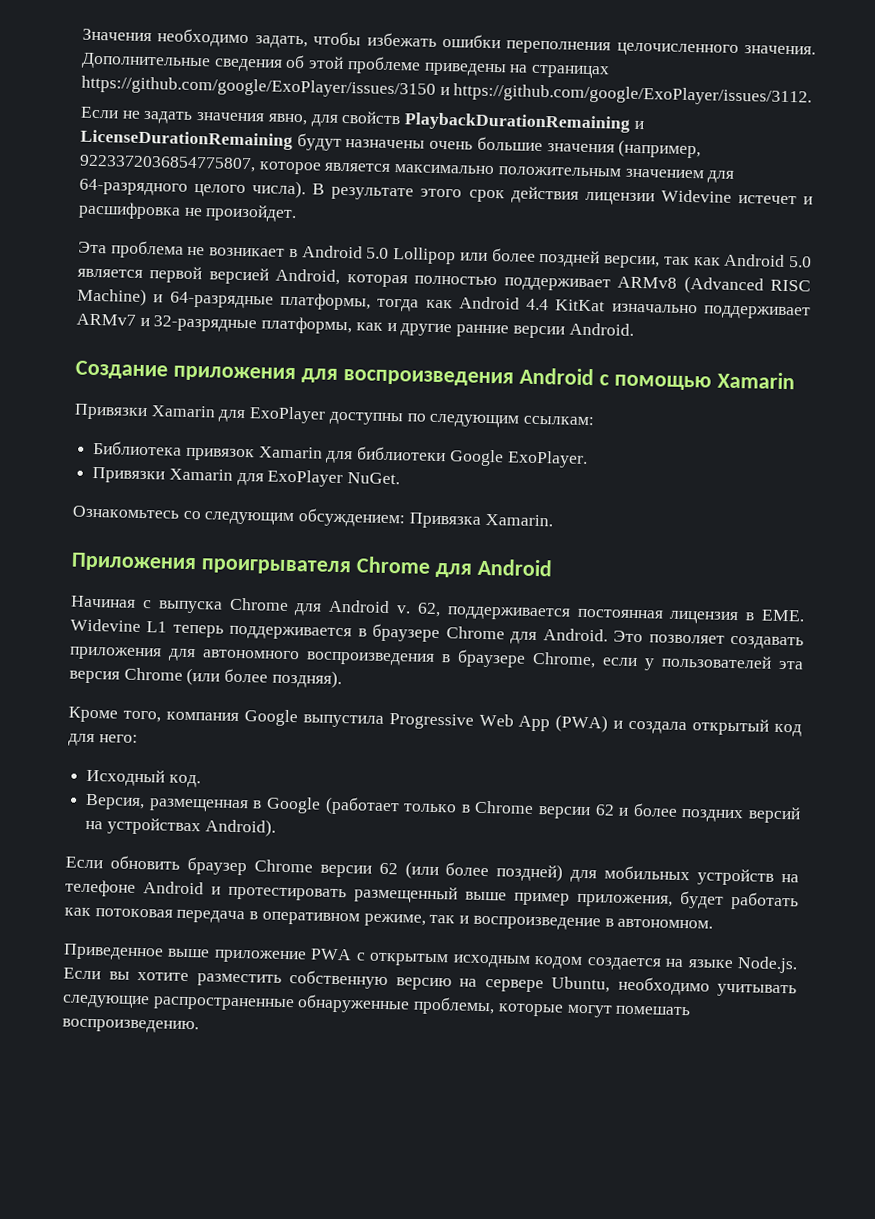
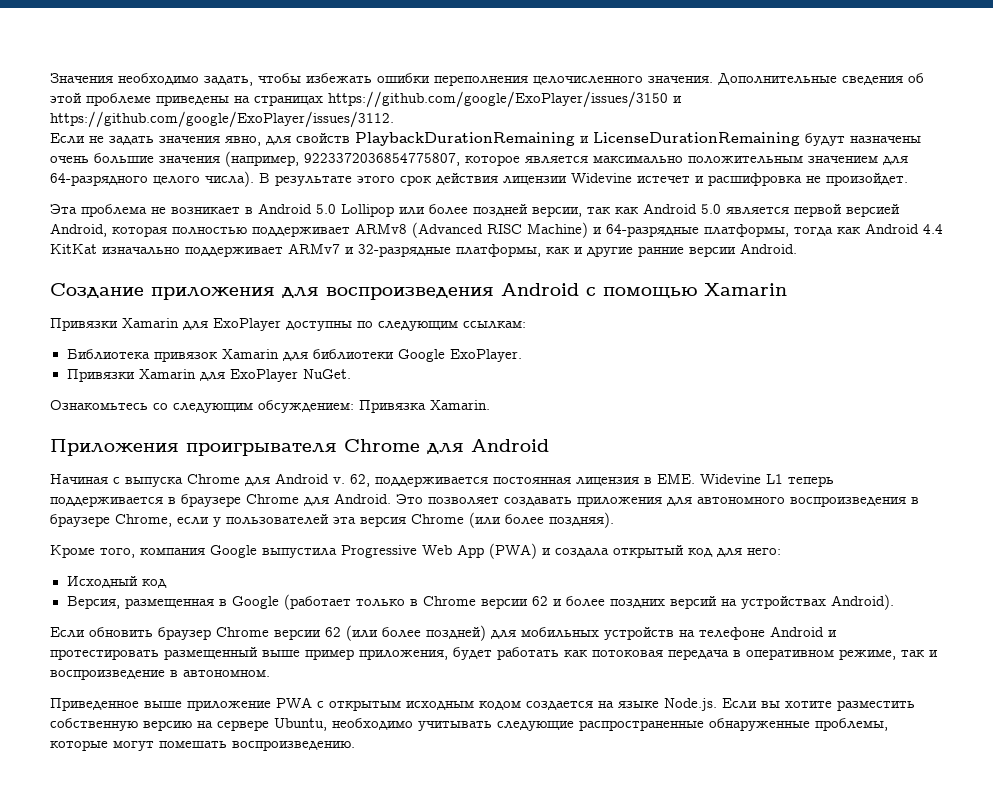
- Исходный код.
+ Исходный код

